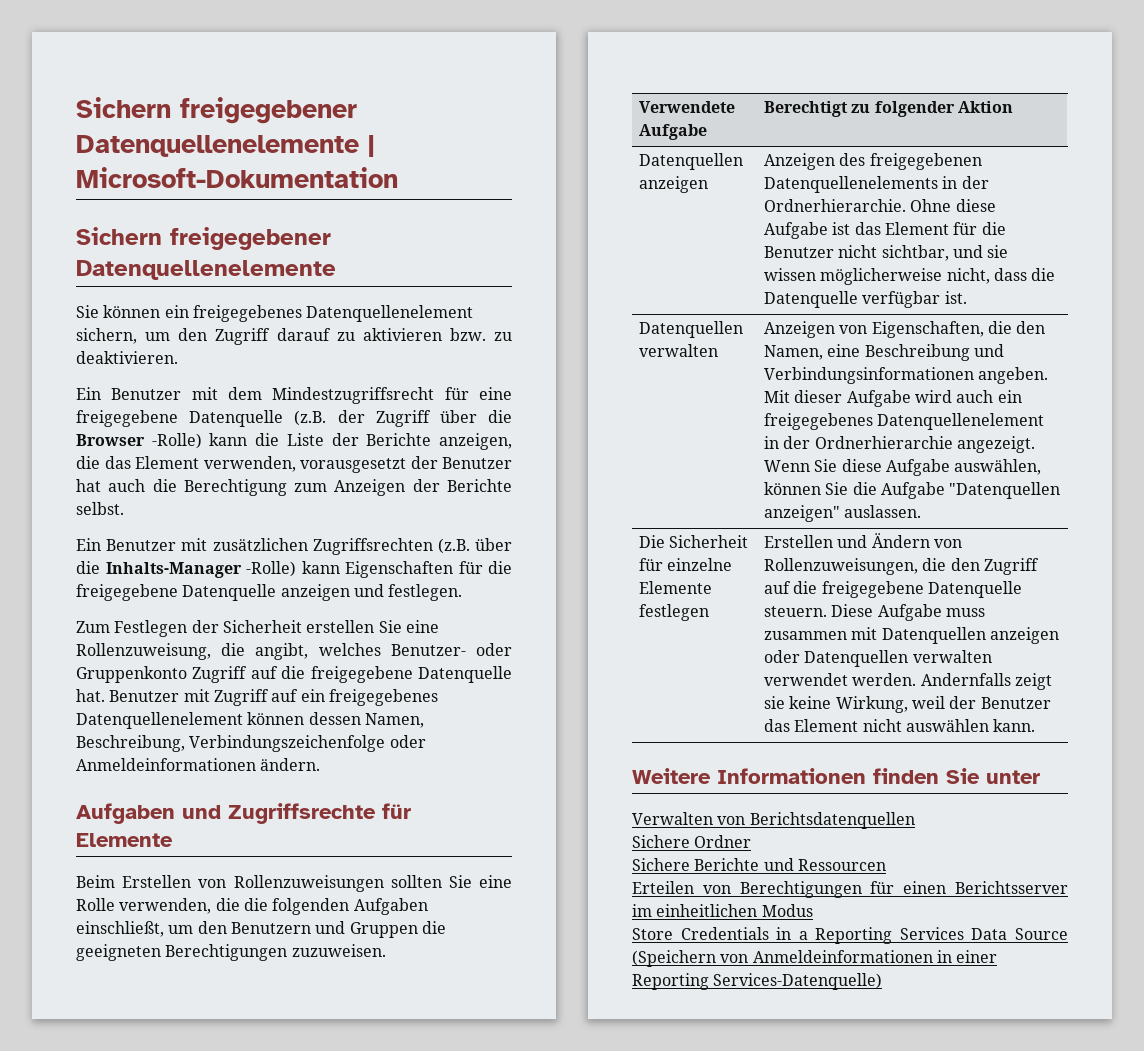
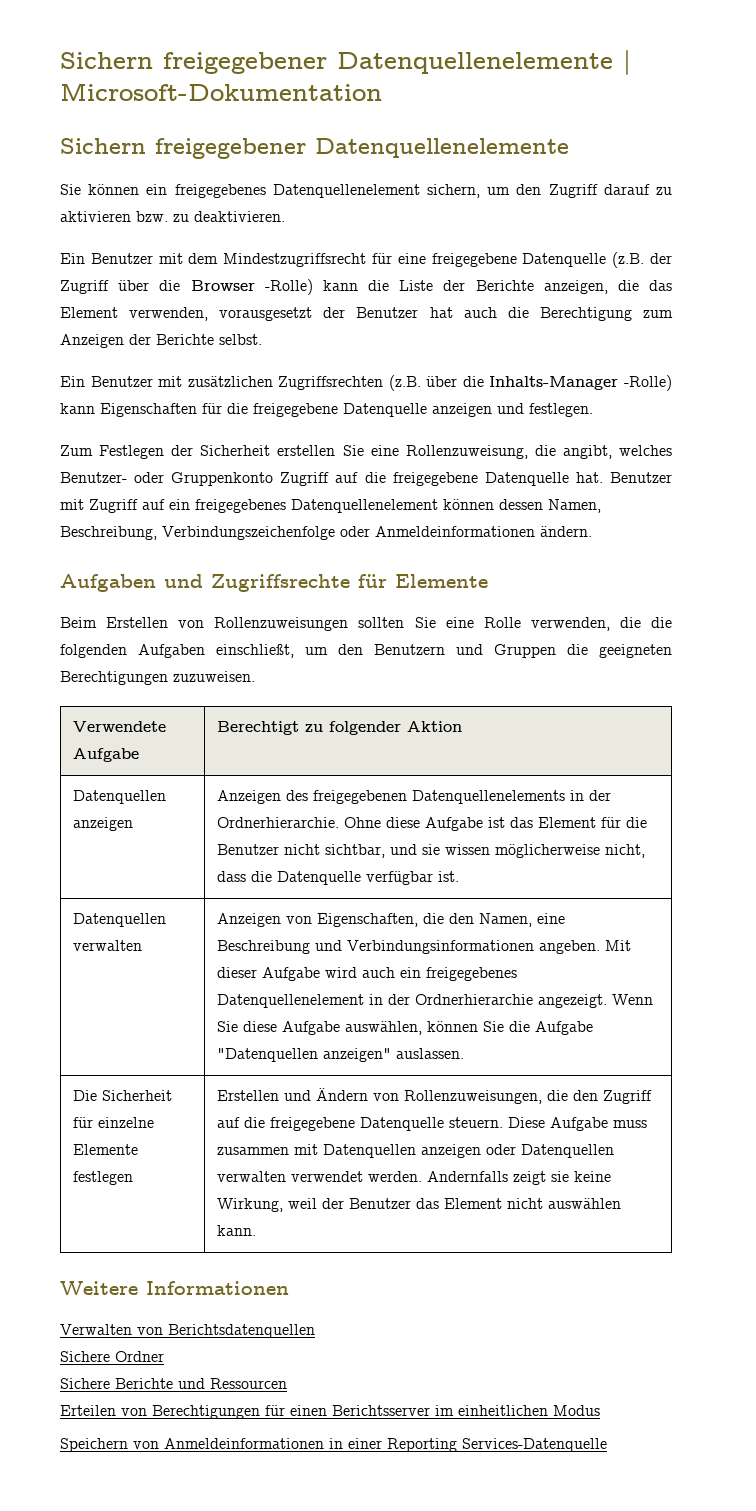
- Weitere Informationen finden Sie unter
+ Weitere Informationen
- Store Credentials in a Reporting Services Data Source (Speichern von Anmeldeinformationen in einer Reporting Services-Datenquelle)
+ Speichern von Anmeldeinformationen in einer Reporting Services-Datenquelle

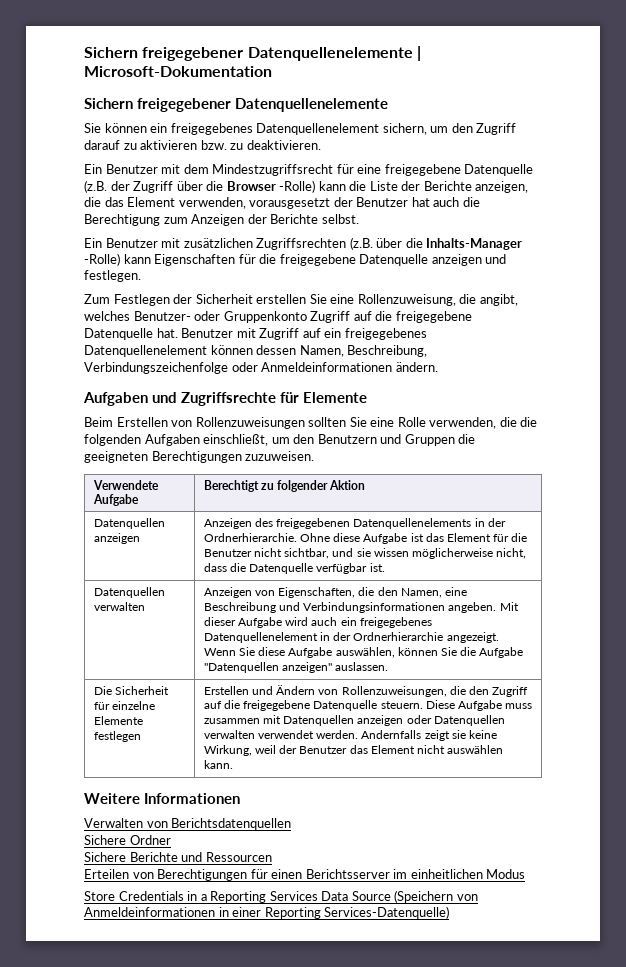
- Speichern von Anmeldeinformationen in einer Reporting Services-Datenquelle
+ Store Credentials in a Reporting Services Data Source (Speichern von Anmeldeinformationen in einer Reporting Services-Datenquelle)

